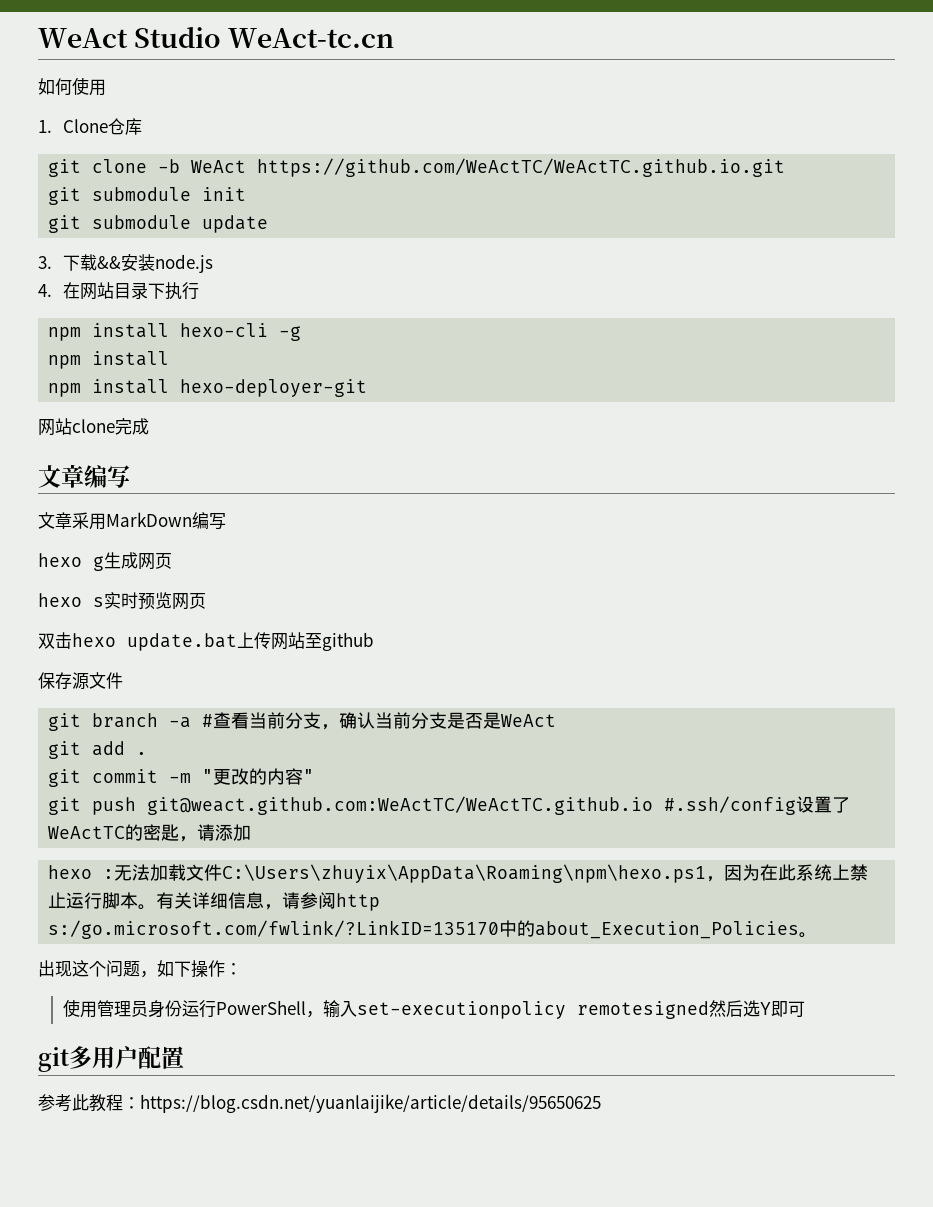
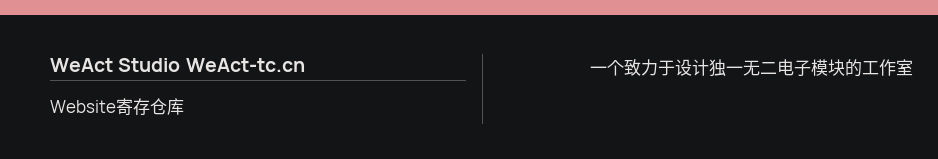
- 如何使用
- 1. Clone仓库
- git clone -b WeAct https://github.com/WeActTC/WeActTC.github.io.git
- git submodule init
- git submodule update
- 3.下载&&安装node.js
- 4.在网站目录下执行
- npm install hexo-cli -g
- npm install
- npm install hexo-deployer-git
- 网站clone完成
- 文章编写
- 文章采用MarkDown编写
- hexo g生成网页
- hexo s实时预览网页
- 双击hexo update.bat上传网站至github
- 保存源文件
- git branch -a #查看当前分支，确认当前分支是否是WeAct
- git add .
- git commit -m "更改的内容"
- git push git@weact.github.com:WeActTC/WeActTC.github.io #.ssh/config设置了WeActTC的密匙，请添加
- hexo :无法加载文件C:\Users\zhuyix\AppData\Roaming\npm\hexo.ps1，因为在此系统上禁止运行脚本。有关详细信息，请参阅http
- s:/go.microsoft.com/fwlink/?LinkID=135170中的about_Execution_Policies。
- 出现这个问题，如下操作：
- 使用管理员身份运行PowerShell，输入set-executionpolicy remotesigned然后选Y即可
- git多用户配置
- 参考此教程：https://blog.csdn.net/yuanlaijike/article/details/95650625
+ Website寄存仓库
+ 一个致力于设计独一无二电子模块的工作室

